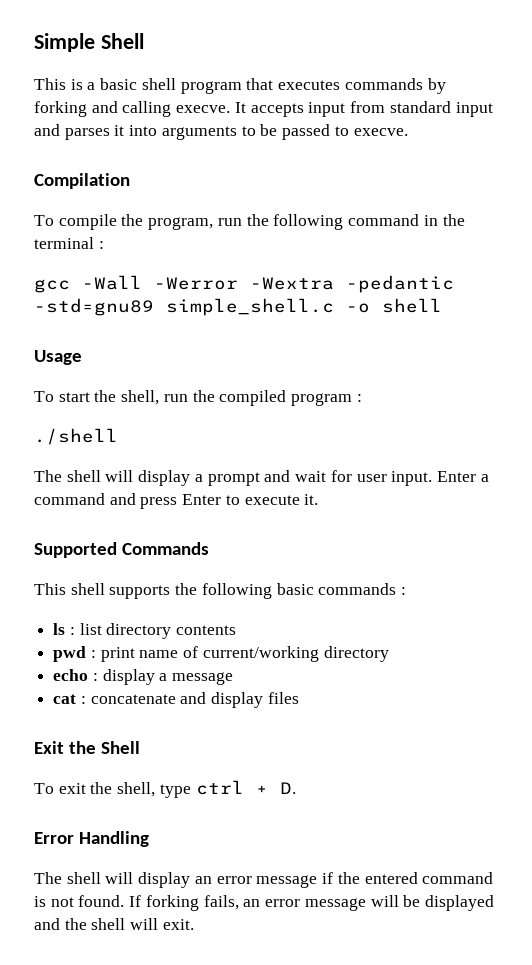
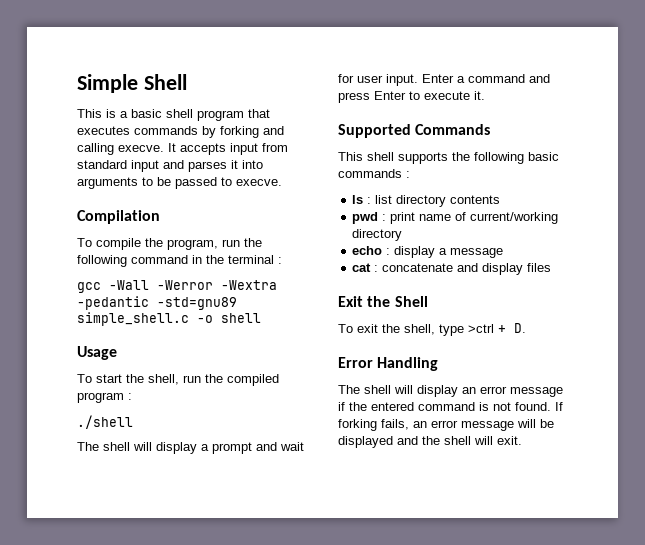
- To exit the shell, type ctrl + D.
+ To exit the shell, type >ctrl + D.

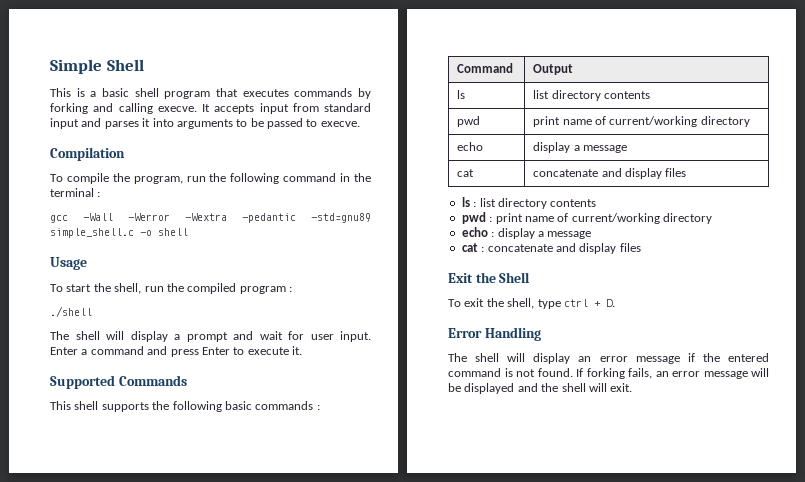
+ Command | Output
+ ls | list directory contents
+ pwd | print name of current/working directory
+ echo | display a message
+ cat | concatenate and display files
- To exit the shell, type >ctrl + D.
+ To exit the shell, type ctrl + D.

